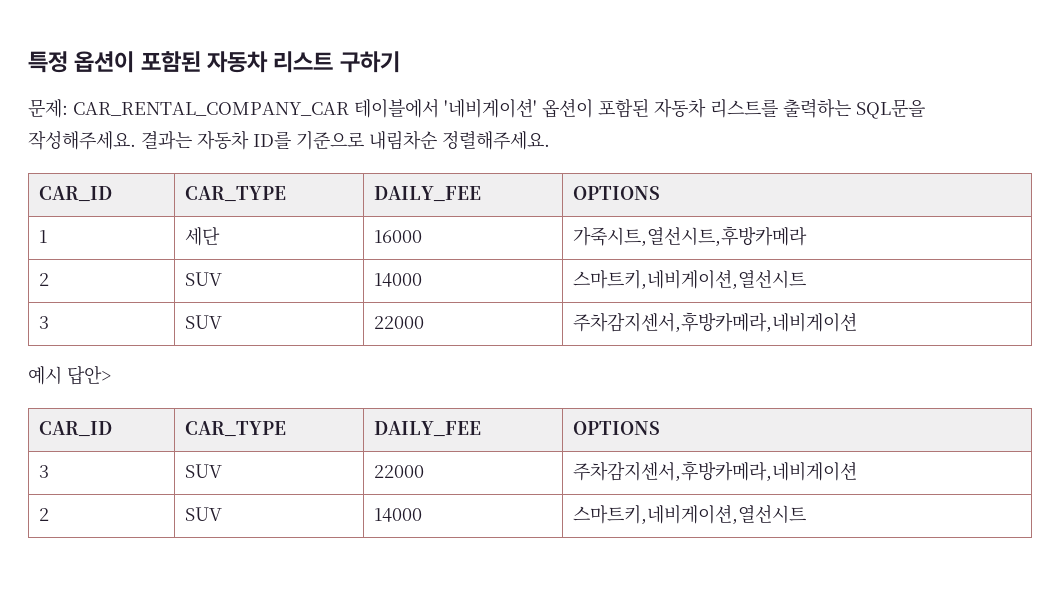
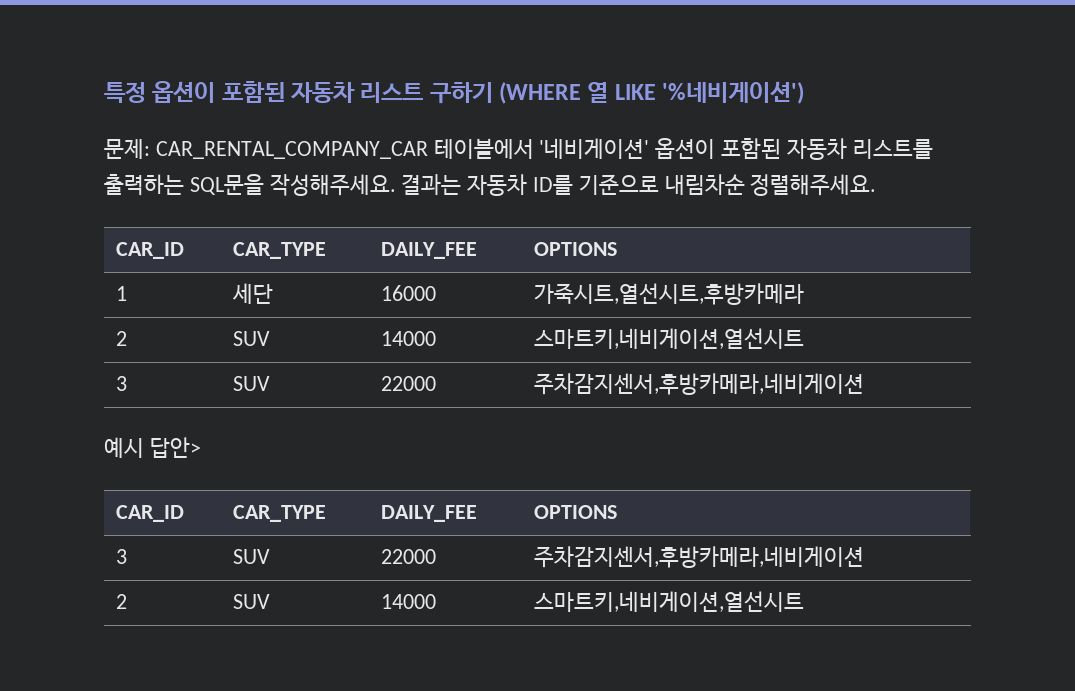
- 특정 옵션이 포함된 자동차 리스트 구하기
+ 특정 옵션이 포함된 자동차 리스트 구하기 (WHERE 열 LIKE '%네비게이션')

